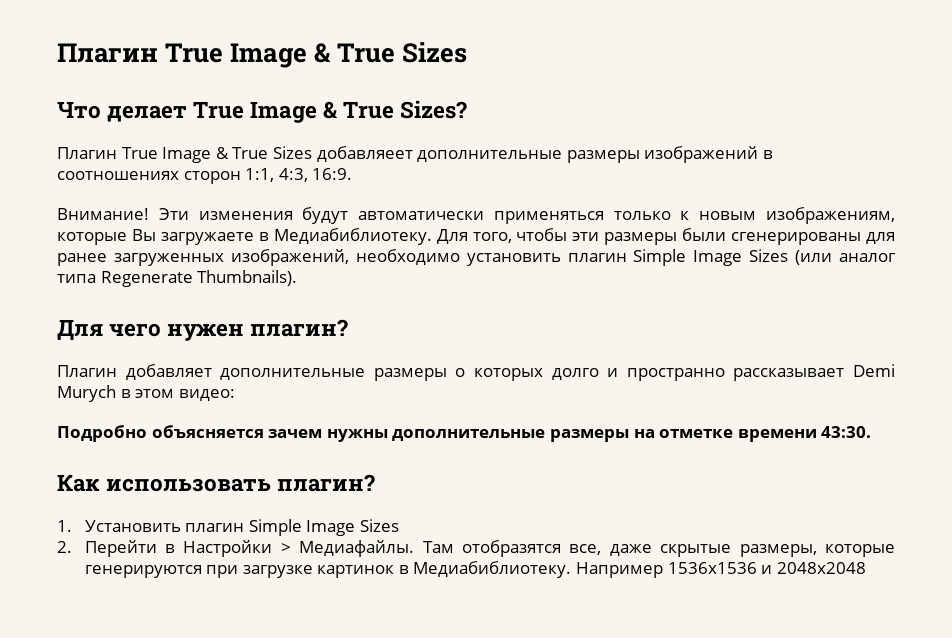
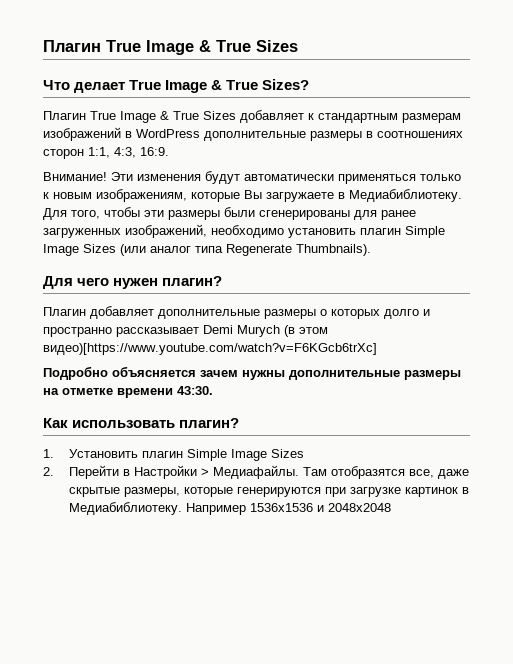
- Плагин True Image & True Sizes добавляеет дополнительные размеры изображений в соотношениях сторон 1:1, 4:3, 16:9.
+ Плагин True Image & True Sizes добавляет к стандартным размерам изображений в WordPress дополнительные размеры в соотношениях сторон 1:1, 4:3, 16:9.
- Плагин добавляет дополнительные размеры о которых долго и пространно рассказывает Demi Murych в этом видео:
+ Плагин добавляет дополнительные размеры о которых долго и пространно рассказывает Demi Murych (в этом видео)[https://www.youtube.com/watch?v=F6KGcb6trXc]

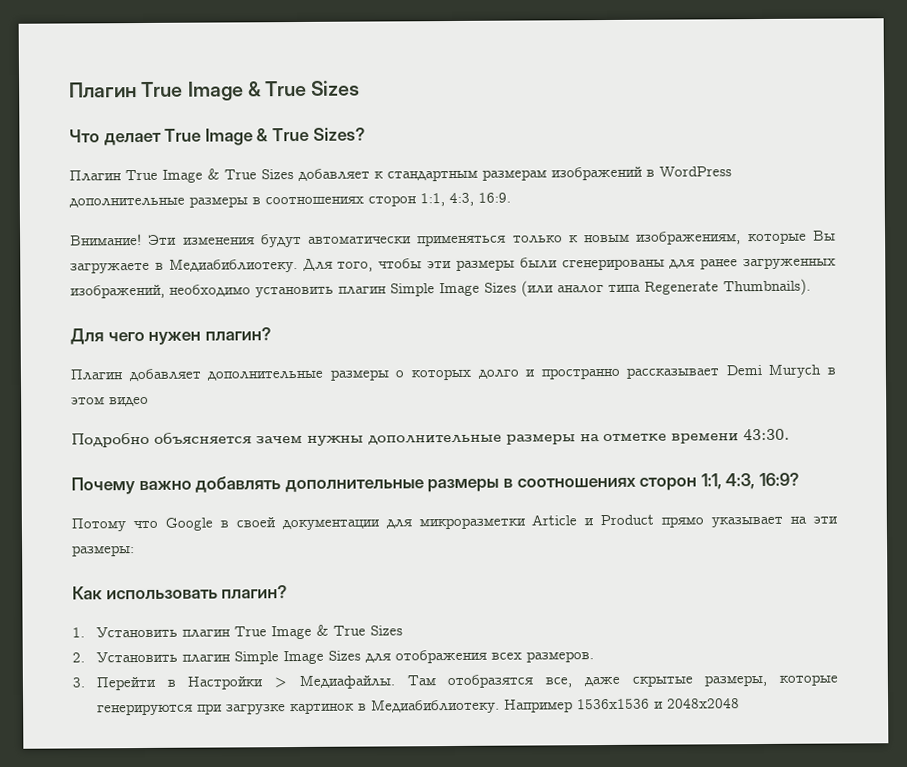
- Плагин добавляет дополнительные размеры о которых долго и пространно рассказывает Demi Murych (в этом видео)[https://www.youtube.com/watch?v=F6KGcb6trXc]
+ Плагин добавляет дополнительные размеры о которых долго и пространно рассказывает Demi Murych в этом видео
+ Почему важно добавлять дополнительные размеры в соотношениях сторон 1:1, 4:3, 16:9?
+ Потому что Google в своей документации для микроразметки Article и Product прямо указывает на эти размеры:
- 1. Установить плагин Simple Image Sizes
- 2. Перейти в Настройки > Медиафайлы.
+ 1. Установить плагин True Image & True Sizes
+ 2. Установить плагин Simple Image Sizes для отображения всех размеров.
+ 3. Перейти в Настройки > Медиафайлы.

